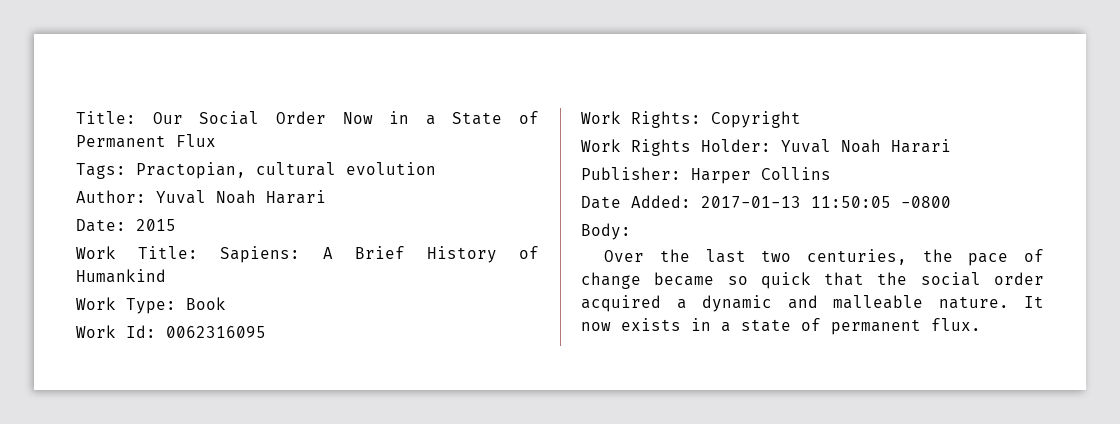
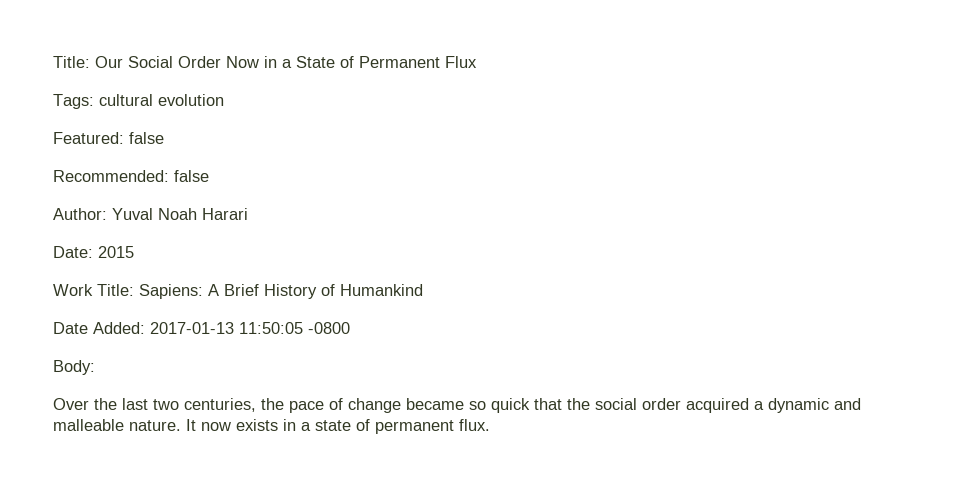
- Tags: Practopian, cultural evolution
+ Tags: cultural evolution
+ Featured: false
+ Recommended: false
- Work Type: Book
- Work Id: 0062316095
- Work Rights: Copyright
- Work Rights Holder: Yuval Noah Harari
- Publisher: Harper Collins

